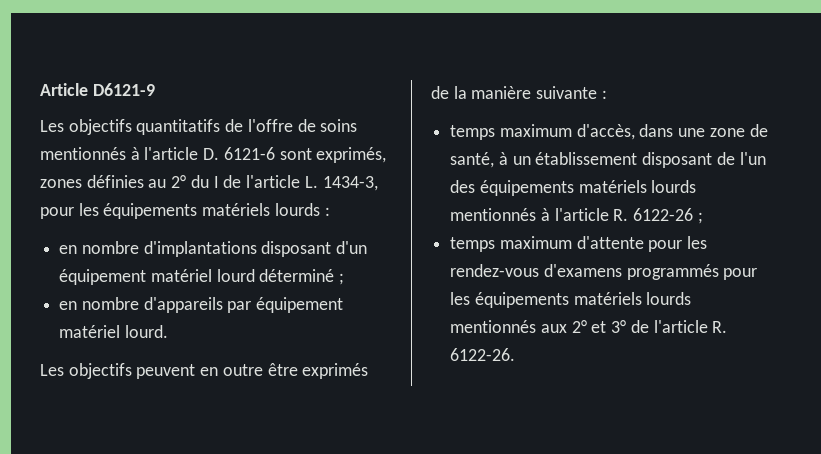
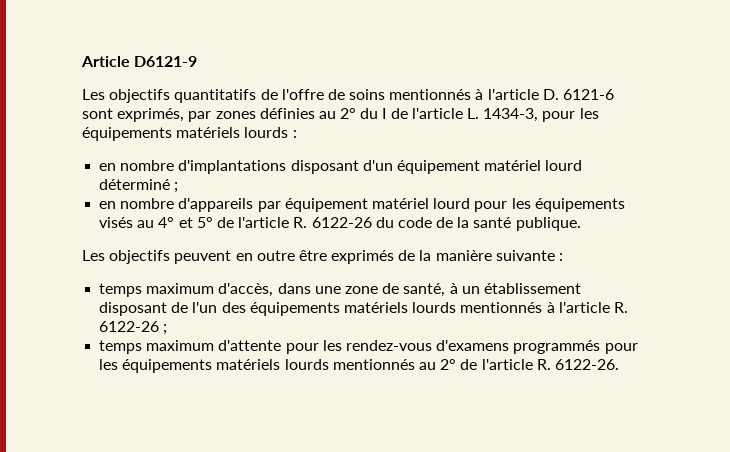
- Les objectifs quantitatifs de l'offre de soins mentionnés à l'article D. 6121-6 sont exprimés, zones définies au 2° du I de l'article L. 1434-3, pour les équipements matériels lourds :
+ Les objectifs quantitatifs de l'offre de soins mentionnés à l'article D. 6121-6 sont exprimés, par zones définies au 2° du I de l'article L. 1434-3, pour les équipements matériels lourds :
- en nombre d'appareils par équipement matériel lourd.
+ en nombre d'appareils par équipement matériel lourd pour les équipements visés au 4° et 5° de l'article R. 6122-26 du code de la santé publique.
- temps maximum d'attente pour les rendez-vous d'examens programmés pour les équipements matériels lourds mentionnés aux 2° et 3° de l'article R. 6122-26.
+ temps maximum d'attente pour les rendez-vous d'examens programmés pour les équipements matériels lourds mentionnés au 2° de l'article R. 6122-26.

